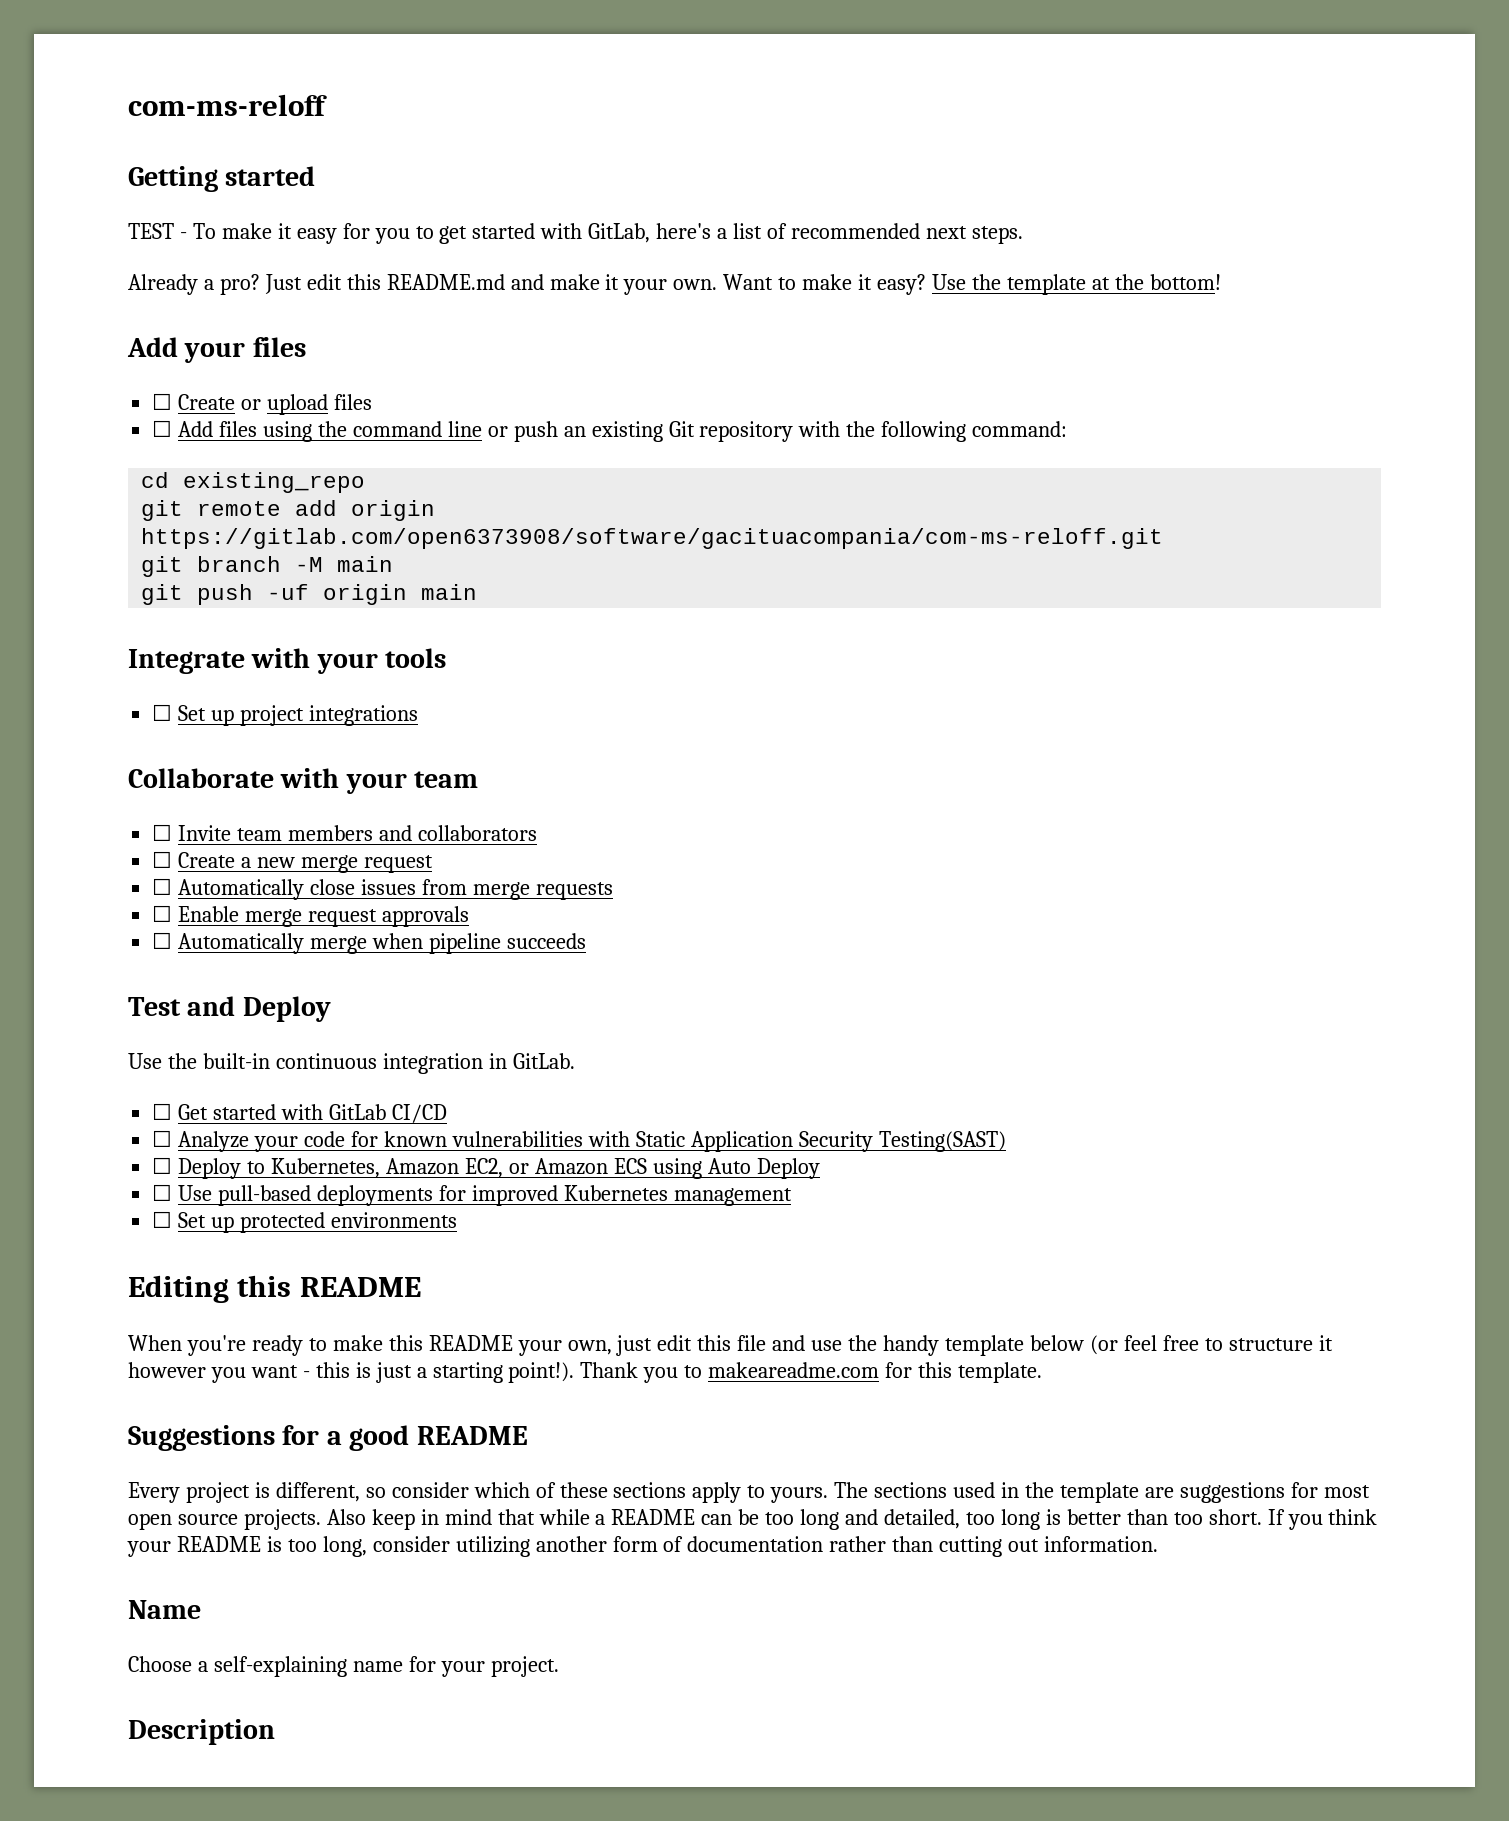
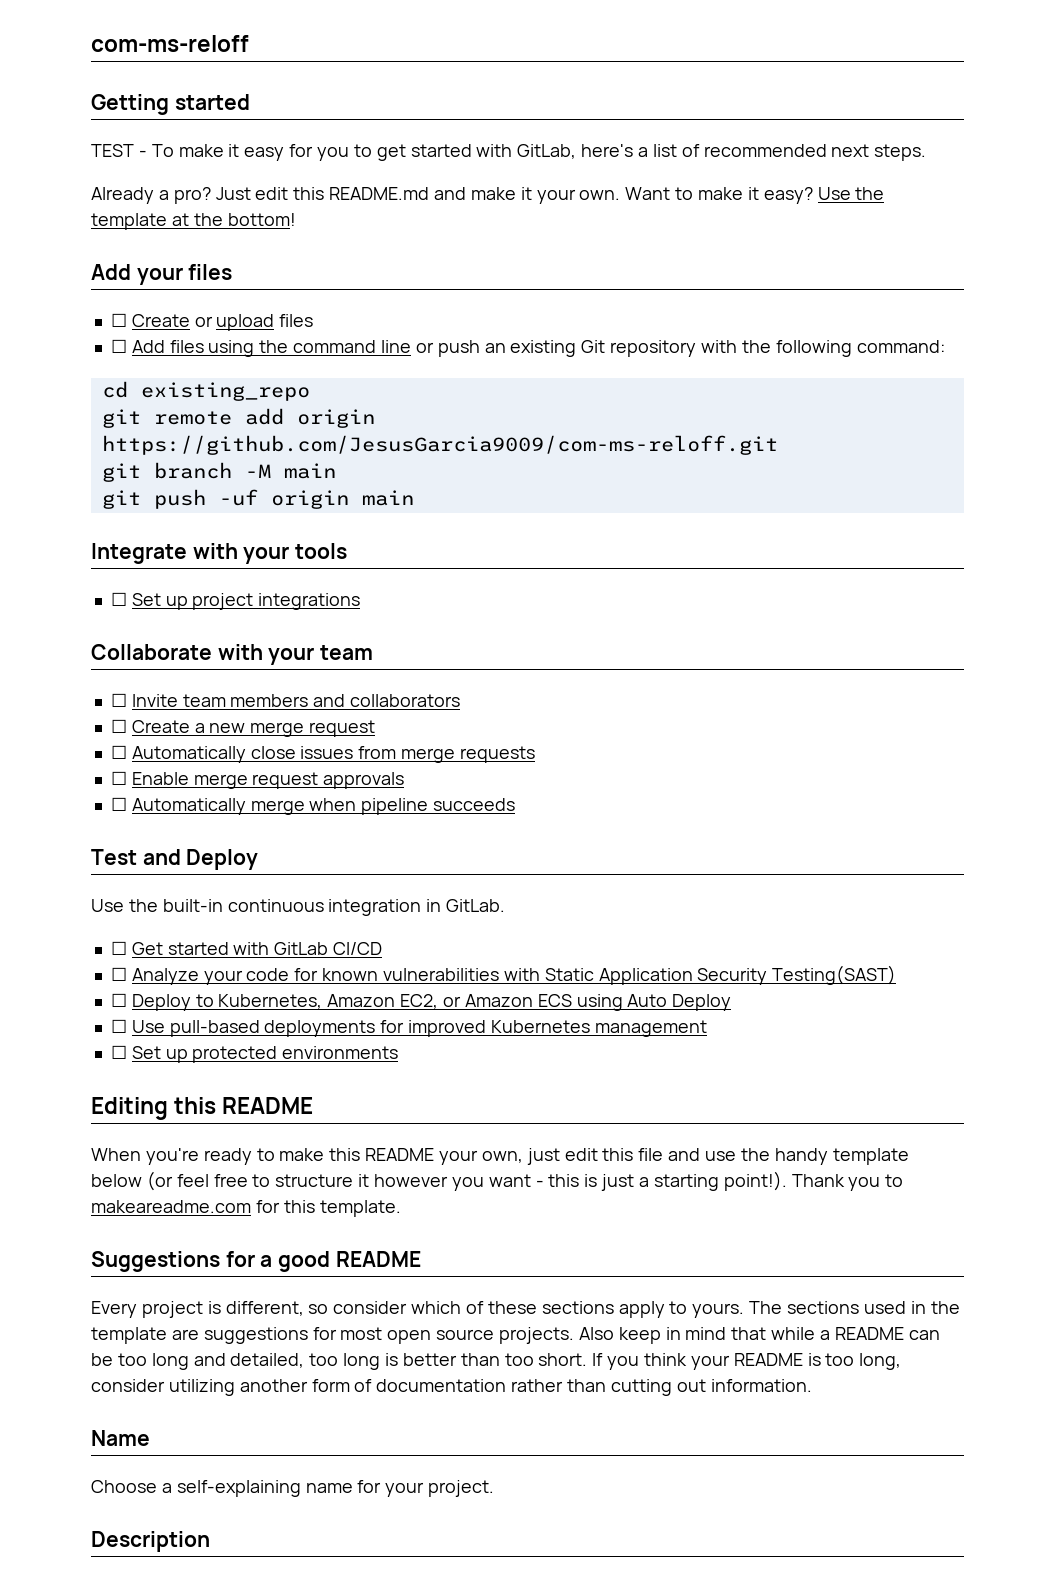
- git remote add origin https://gitlab.com/open6373908/software/gacituacompania/com-ms-reloff.git
+ git remote add origin https://github.com/JesusGarcia9009/com-ms-reloff.git

